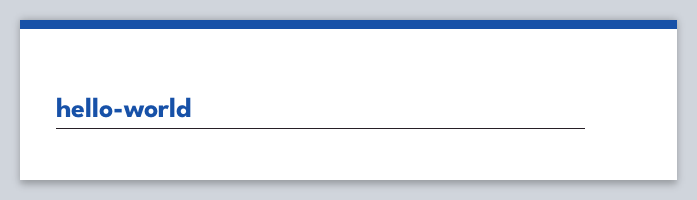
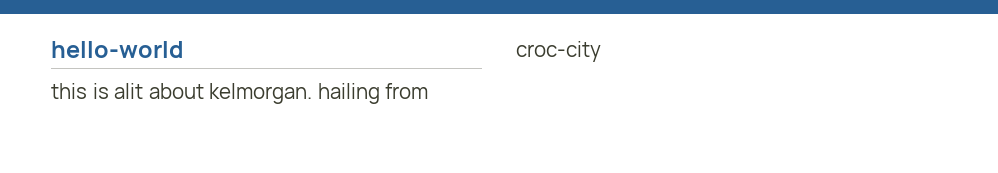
+ this is alit about kelmorgan. hailing from croc-city

